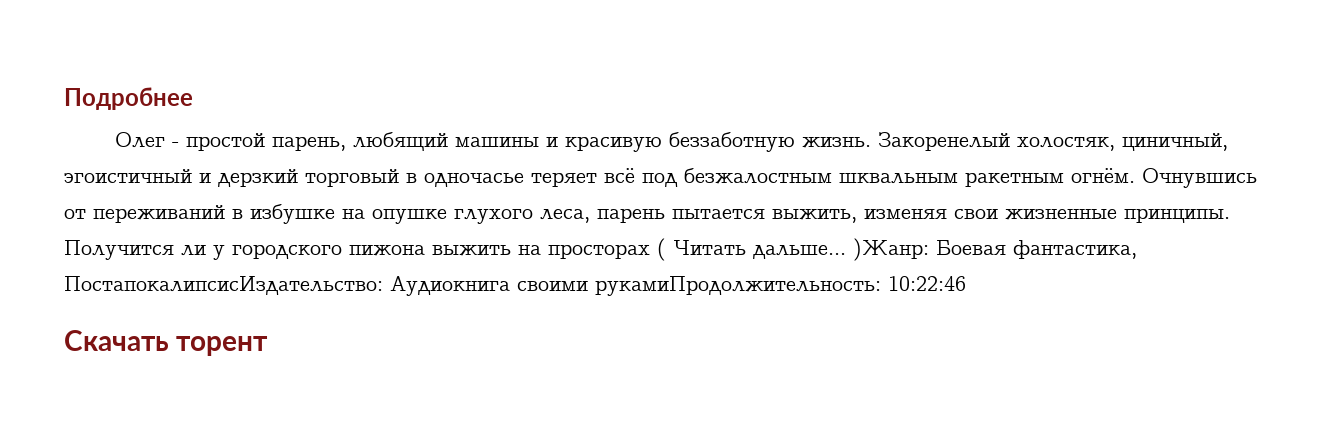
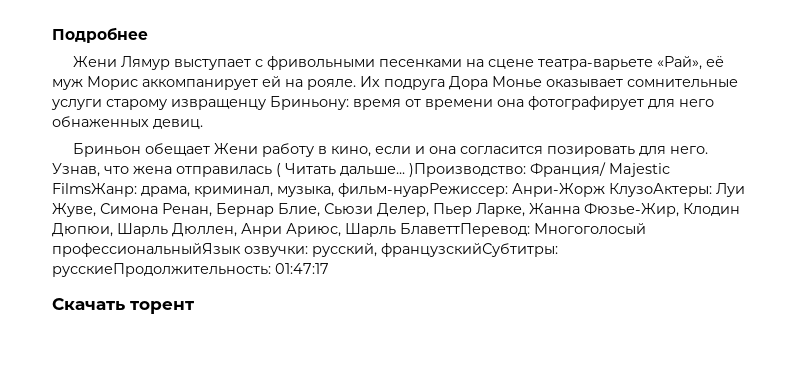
- Олег - простой парень, любящий машины и красивую беззаботную жизнь. Закоренелый холостяк, циничный, эгоистичный и дерзкий торговый в одночасье теряет всё под безжалостным шквальным ракетным огнём. Очнувшись от переживаний в избушке на опушке глухого леса, парень пытается выжить, изменяя свои жизненные принципы. Получится ли у городского пижона выжить на просторах ( Читать дальше... )Жанр: Боевая фантастика, ПостапокалипсисИздательство: Аудиокнига своими рукамиПродолжительность: 10:22:46
+ Жени Лямур выступает с фривольными песенками на сцене театра-варьете «Рай», её муж Морис аккомпанирует ей на рояле. Их подруга Дора Монье оказывает сомнительные услуги старому извращенцу Бриньону: время от времени она фотографирует для него обнаженных девиц.
+ Бриньон обещает Жени работу в кино, если и она согласится позировать для него. Узнав, что жена отправилась ( Читать дальше... )Производство: Франция/ Majestic FilmsЖанр: драма, криминал, музыка, фильм-нуарРежиссер: Анри-Жорж КлузоАктеры: Луи Жуве, Симона Ренан, Бернар Блие, Сьюзи Делер, Пьер Ларке, Жанна Фюзье-Жир, Клодин Дюпюи, Шарль Дюллен, Анри Ариюс, Шарль БлаветтПеревод: Многоголосый профессиональныйЯзык озвучки: русский, французскийСубтитры: русскиеПродолжительность: 01:47:17

